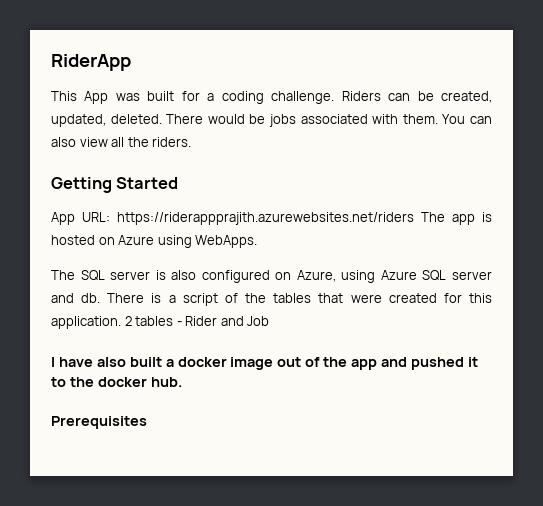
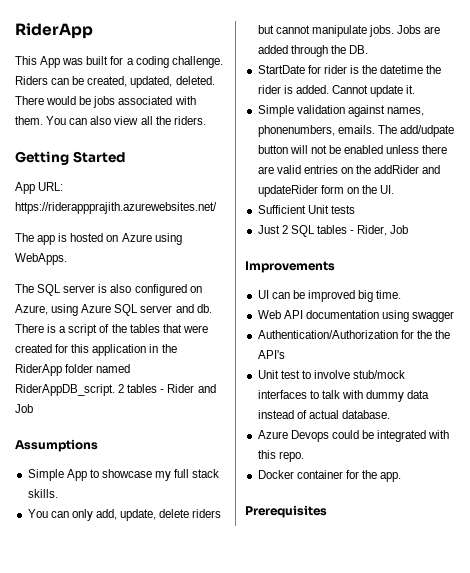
- App URL: https://riderappprajith.azurewebsites.net/riders The app is hosted on Azure using WebApps.
+ App URL: https://riderappprajith.azurewebsites.net/
+ The app is hosted on Azure using WebApps.
- There is a script of the tables that were created for this application.
+ There is a script of the tables that were created for this application in the RiderApp folder named RiderAppDB_script.
- I have also built a docker image out of the app and pushed it to the docker hub.
+ Assumptions
+ Simple App to showcase my full stack skills.
+ You can only add, update, delete riders but cannot manipulate jobs. Jobs are added through the DB.
+ StartDate for rider is the datetime the rider is added. Cannot update it.
+ Simple validation against names, phonenumbers, emails. The add/udpate button will not be enabled unless there are valid entries on the addRider and updateRider form on the UI.
+ Sufficient Unit tests
+ Just 2 SQL tables - Rider, Job
+ Improvements
+ UI can be improved big time.
+ Web API documentation using swagger
+ Authentication/Authorization for the the API's
+ Unit test to involve stub/mock interfaces to talk with dummy data instead of actual database.
+ Azure Devops could be integrated with this repo.
+ Docker container for the app.

